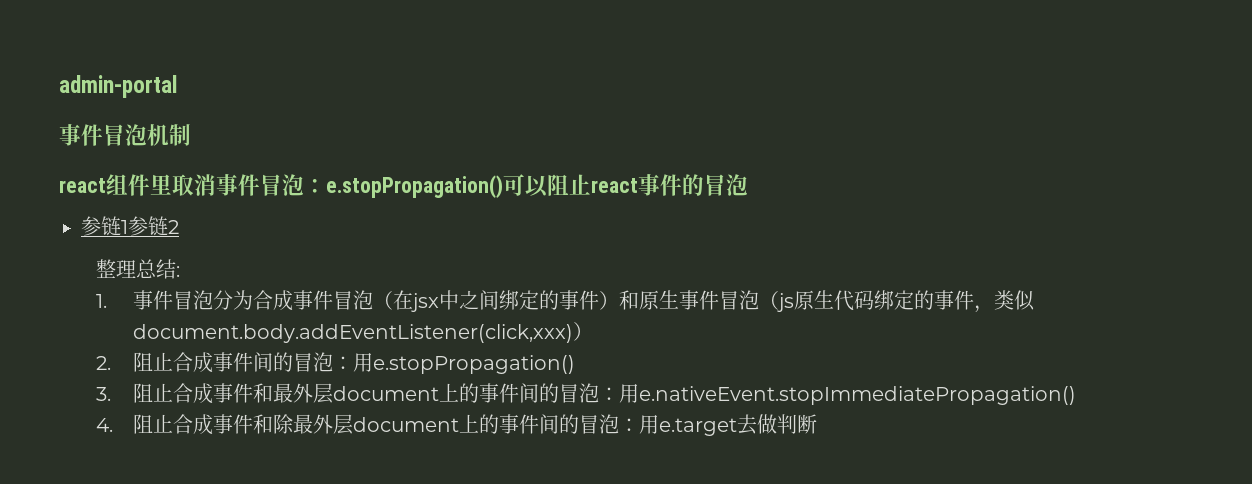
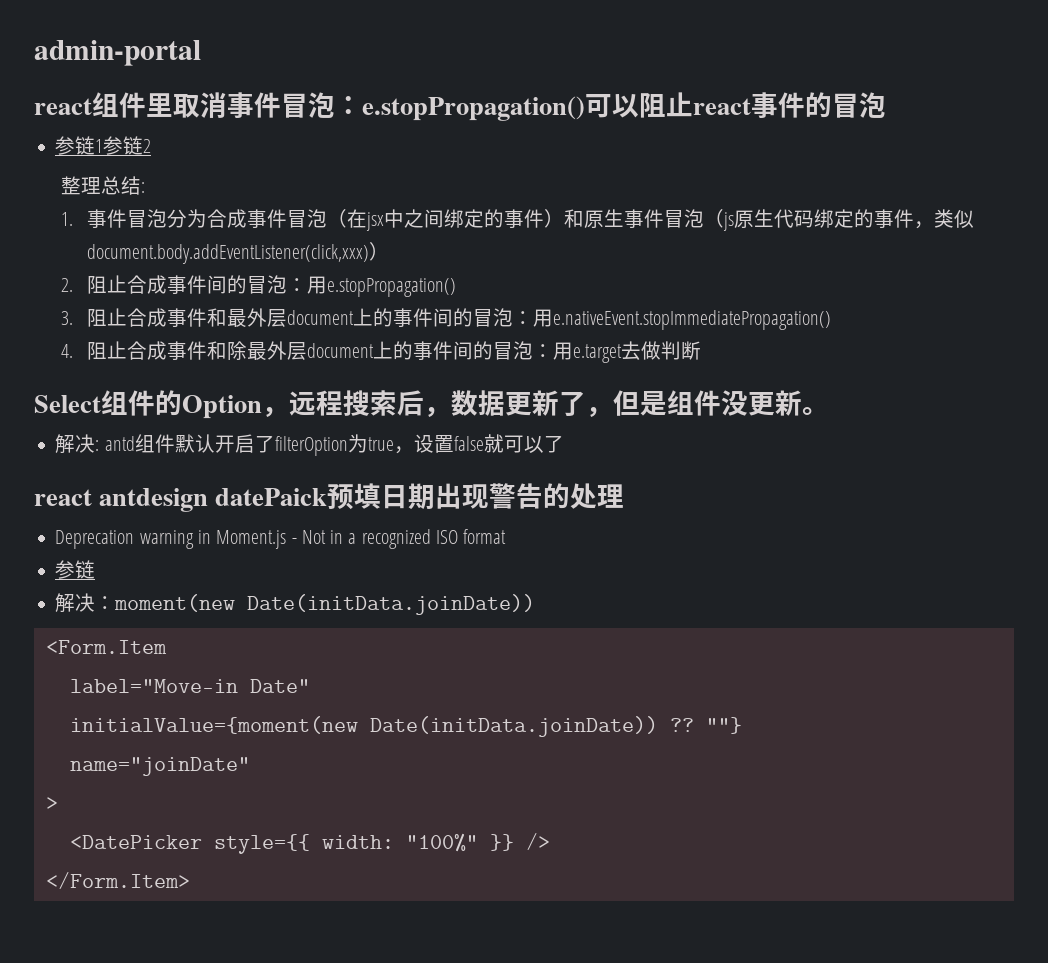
- 事件冒泡机制
+ Select组件的Option，远程搜索后，数据更新了，但是组件没更新。
+ 解决: antd组件默认开启了filterOption为true，设置false就可以了
+ react antdesign datePaick预填日期出现警告的处理
+ Deprecation warning in Moment.js - Not in a recognized ISO format
+ 参链
+ 解决：moment(new Date(initData.joinDate))
+ <Form.Item
+ label="Move-in Date"
+ initialValue={moment(new Date(initData.joinDate)) ?? ""}
+ name="joinDate"
+ >
+ <DatePicker style={{ width: "100%" }} />
+ </Form.Item>

